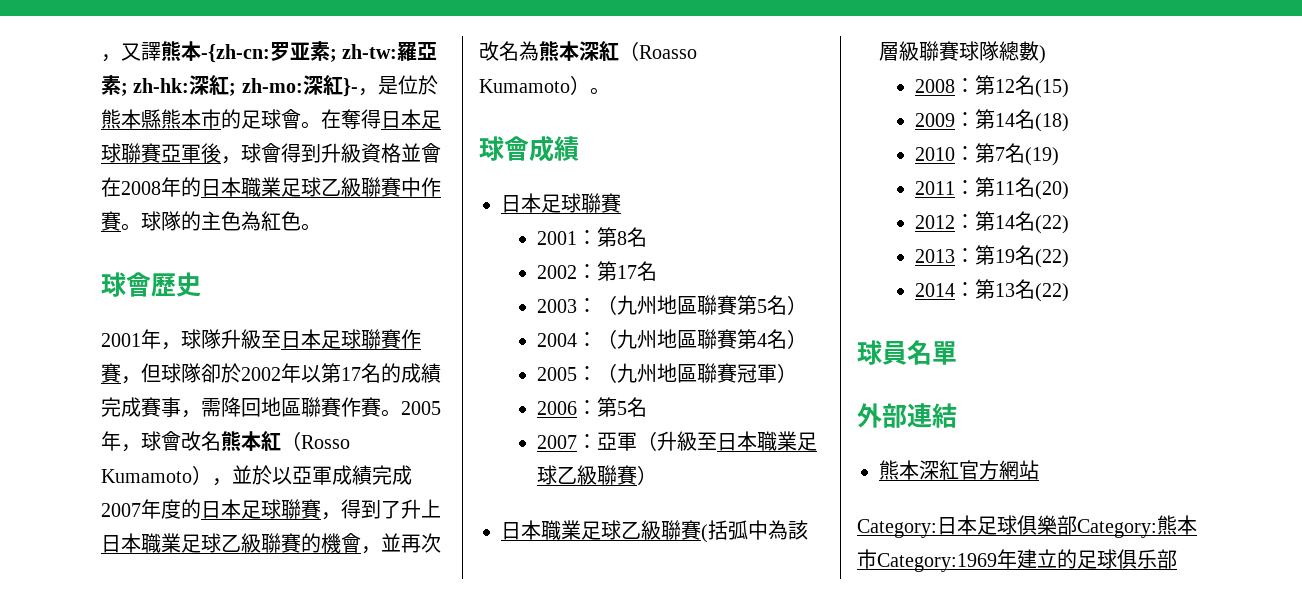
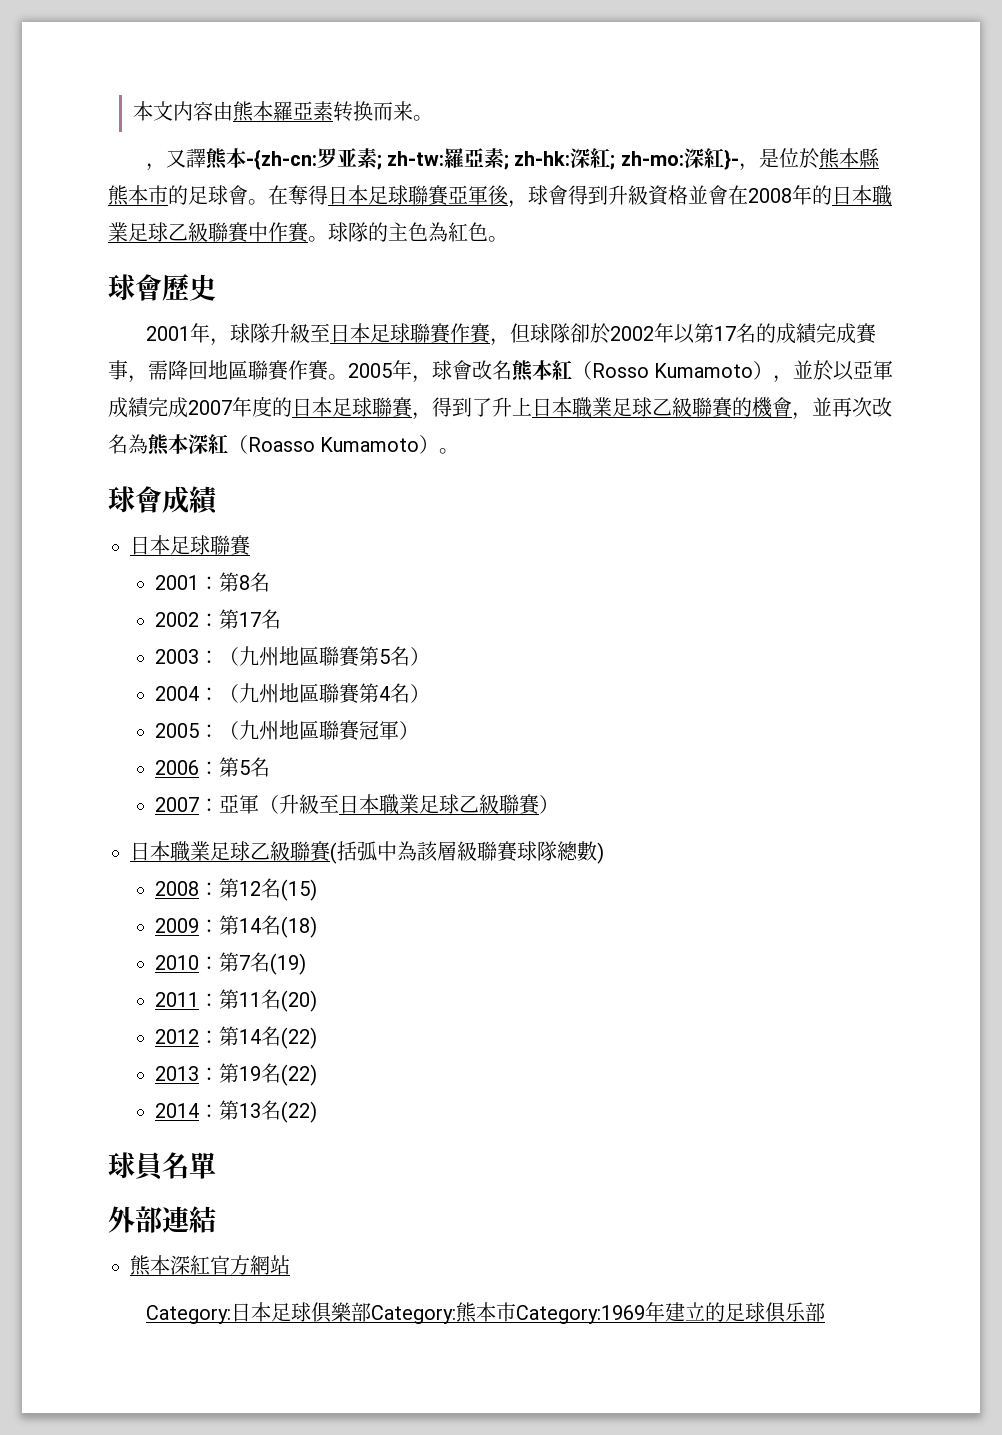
+ 本文内容由熊本羅亞素转换而来。

